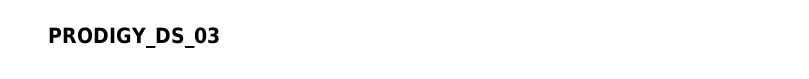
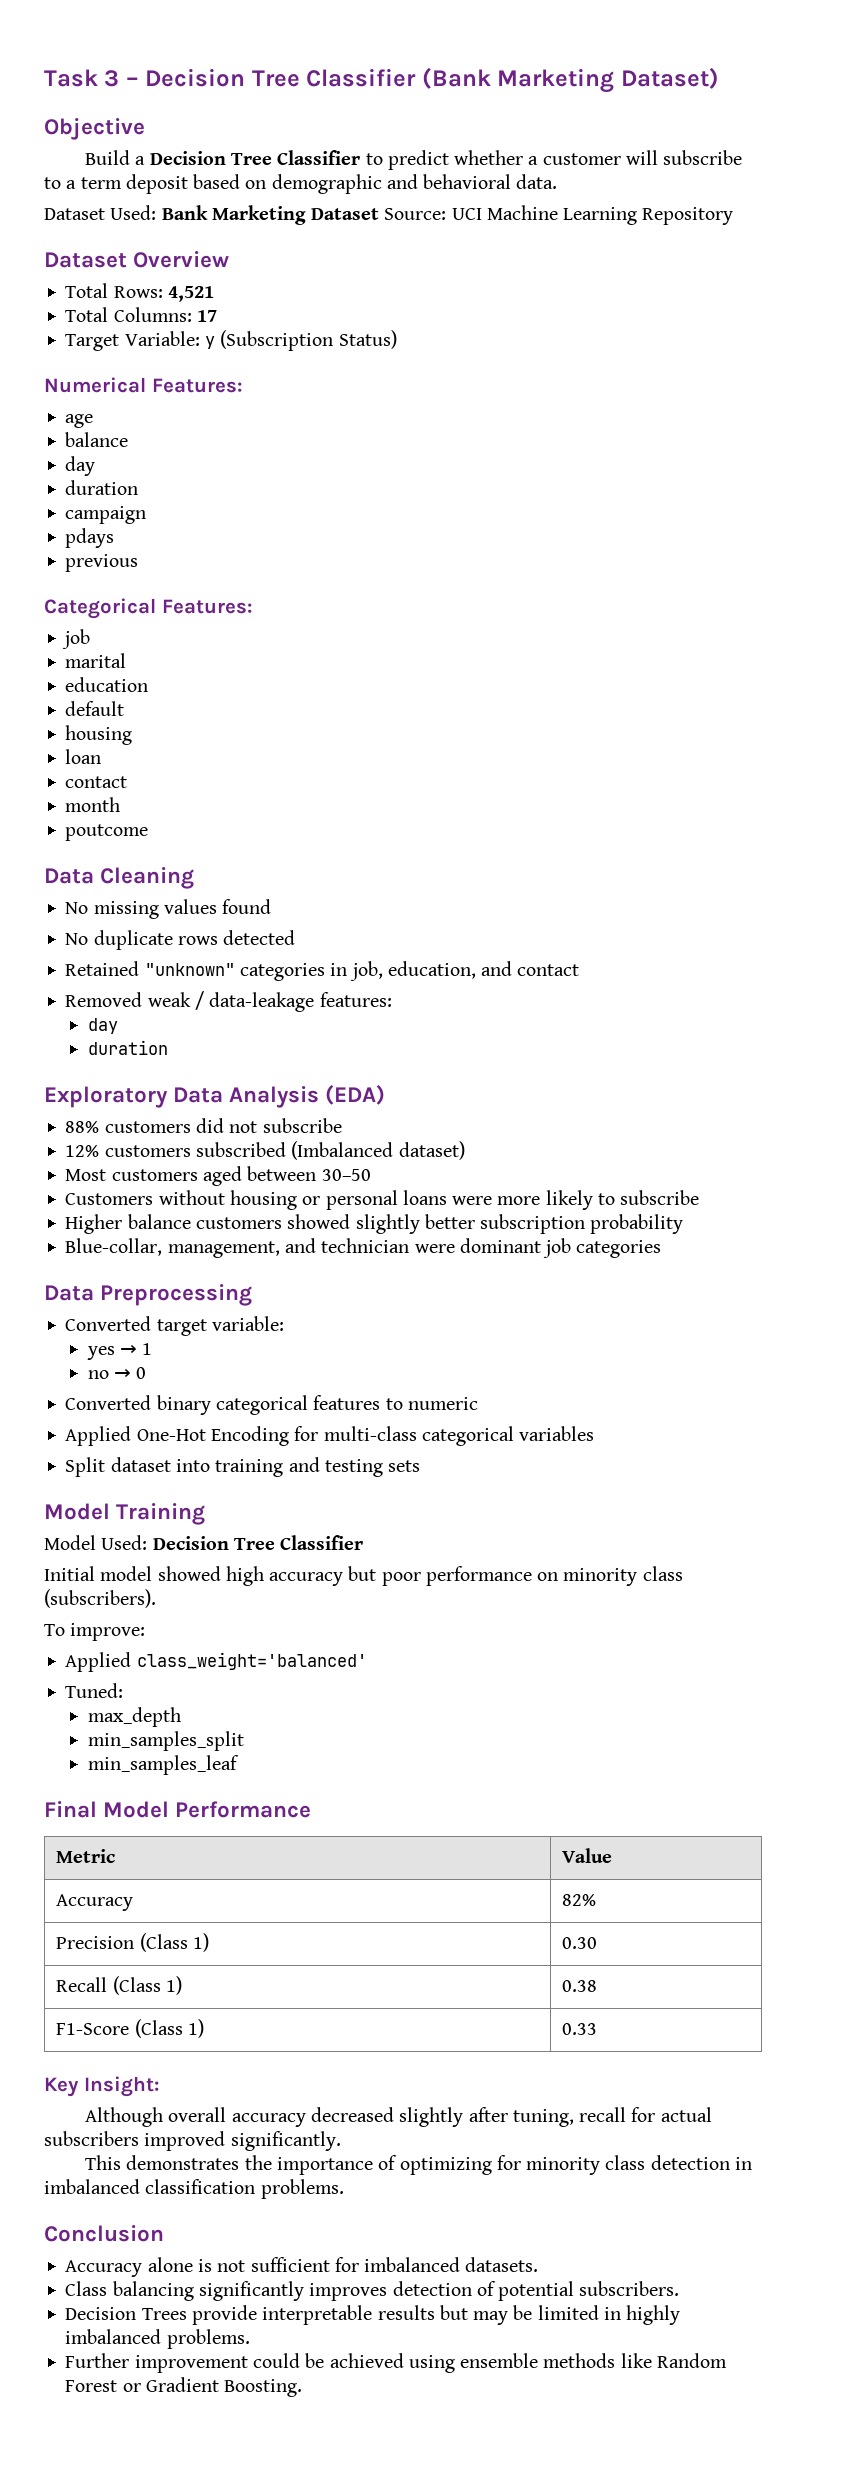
- PRODIGY_DS_03
+ Task 3 – Decision Tree Classifier (Bank Marketing Dataset)
+ Objective
+ Build a Decision Tree Classifier to predict whether a customer will subscribe to a term deposit based on demographic and behavioral data.
+ Dataset Used: Bank Marketing Dataset Source: UCI Machine Learning Repository
+ Dataset Overview
+ Total Rows: 4,521
+ Total Columns: 17
+ Target Variable: y (Subscription Status)
+ Numerical Features:
+ age
+ balance
+ day
+ duration
+ campaign
+ pdays
+ previous
+ Categorical Features:
+ job
+ marital
+ education
+ default
+ housing
+ loan
+ contact
+ month
+ poutcome
+ Data Cleaning
+ No missing values found
+ No duplicate rows detected
+ Retained "unknown" categories in job, education, and contact
+ Removed weak / data-leakage features:
+ day
+ duration
+ Exploratory Data Analysis (EDA)
+ 88% customers did not subscribe
+ 12% customers subscribed (Imbalanced dataset)
+ Most customers aged between 30–50
+ Customers without housing or personal loans were more likely to subscribe
+ Higher balance customers showed slightly better subscription probability
+ Blue-collar, management, and technician were dominant job categories
+ Data Preprocessing
+ Converted target variable:
+ yes → 1
+ no → 0
+ Converted binary categorical features to numeric
+ Applied One-Hot Encoding for multi-class categorical variables
+ Split dataset into training and testing sets
+ Model Training
+ Model Used: Decision Tree Classifier
+ Initial model showed high accuracy but poor performance on minority class (subscribers).
+ To improve:
+ Applied class_weight='balanced'
+ Tuned:
+ max_depth
+ min_samples_split
+ min_samples_leaf
+ Final Model Performance
+ Metric | Value
+ Accuracy | 82%
+ Precision (Class 1) | 0.30
+ Recall (Class 1) | 0.38
+ F1-Score (Class 1) | 0.33
+ Key Insight:
+ Although overall accuracy decreased slightly after tuning, recall for actual subscribers improved significantly.
+ This demonstrates the importance of optimizing for minority class detection in imbalanced classification problems.
+ Conclusion
+ Accuracy alone is not sufficient for imbalanced datasets.
+ Class balancing significantly improves detection of potential subscribers.
+ Decision Trees provide interpretable results but may be limited in highly imbalanced problems.
+ Further improvement could be achieved using ensemble methods like Random Forest or Gradient Boosting.

